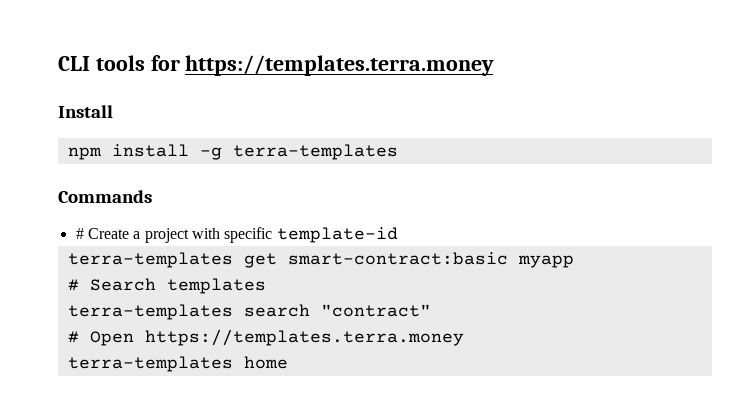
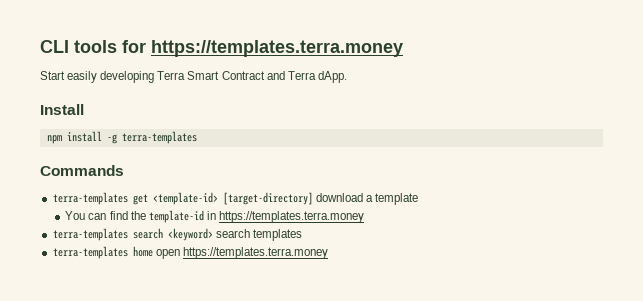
+ Start easily developing Terra Smart Contract and Terra dApp.
- # Create a project with specific template-id
- terra-templates get smart-contract:basic myapp
- # Search templates
- terra-templates search "contract"
- # Open https://templates.terra.money
- terra-templates home
+ terra-templates get <template-id> [target-directory] download a template
+ You can find the template-id in https://templates.terra.money
+ terra-templates search <keyword> search templates
+ terra-templates home open https://templates.terra.money

